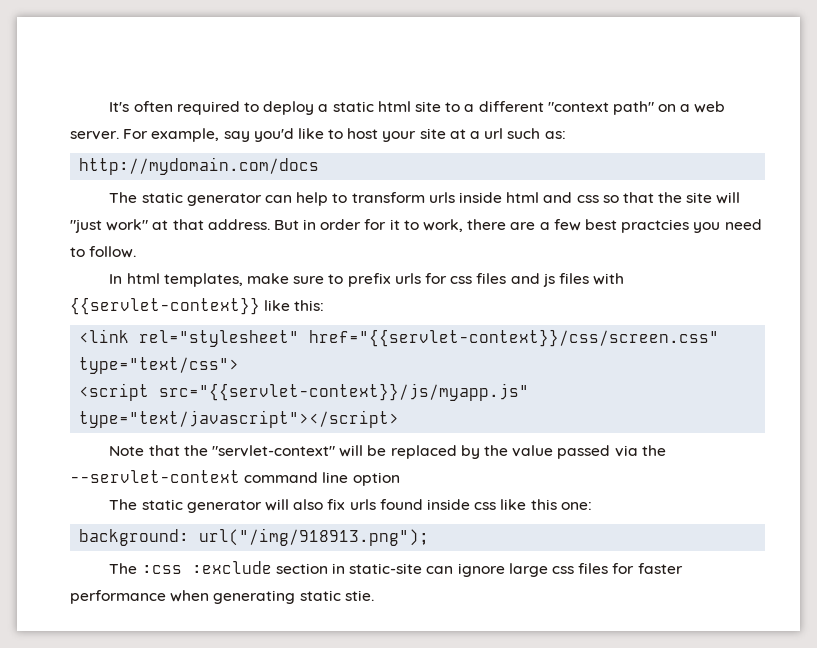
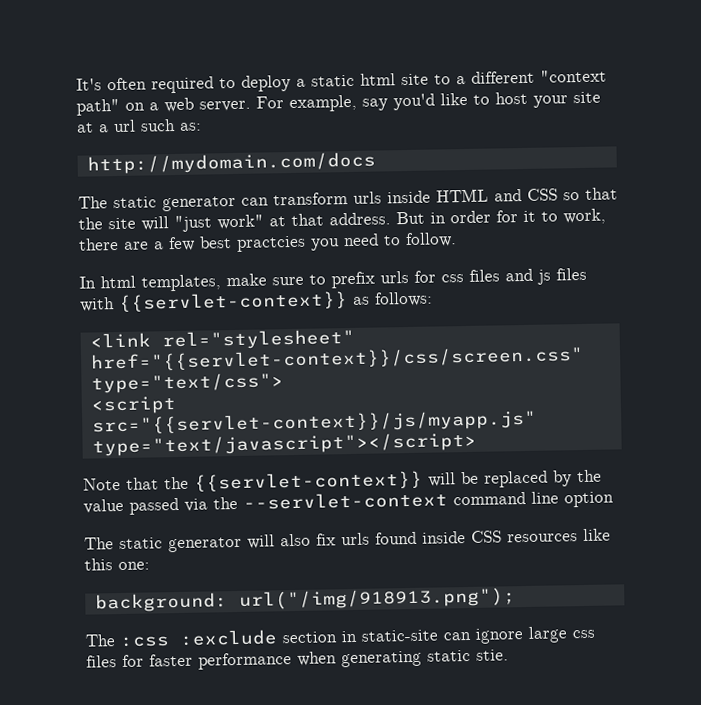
- The static generator can help to transform urls inside html and css so that the site will "just work" at that address.
+ The static generator can transform urls inside HTML and CSS so that the site will "just work" at that address.
- In html templates, make sure to prefix urls for css files and js files with {{servlet-context}} like this:
+ In html templates, make sure to prefix urls for css files and js files with {{servlet-context}} as follows:
- Note that the "servlet-context" will be replaced by the value passed via the --servlet-context command line option
+ Note that the {{servlet-context}} will be replaced by the value passed via the --servlet-context command line option
- The static generator will also fix urls found inside css like this one:
+ The static generator will also fix urls found inside CSS resources like this one:

